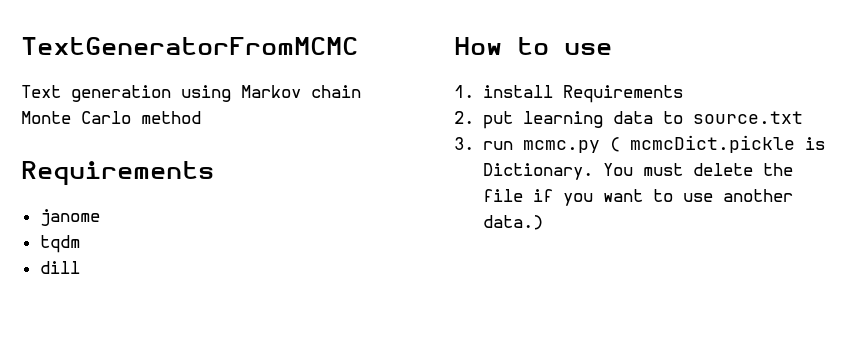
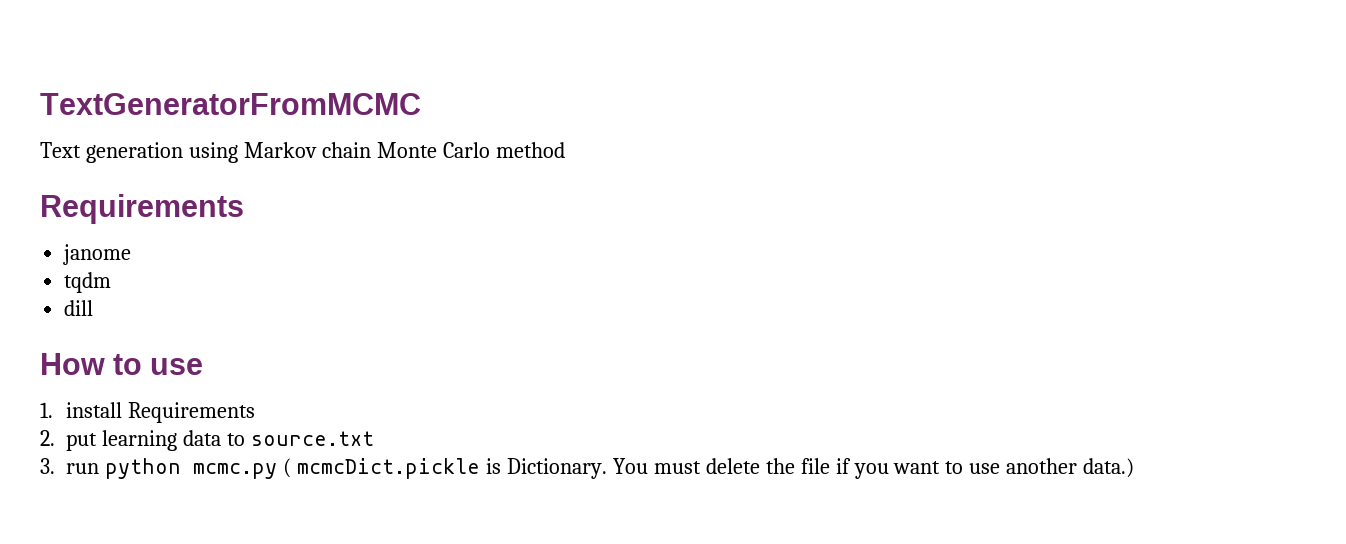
- 3. run mcmc.py ( mcmcDict.pickle is Dictionary.
+ 3. run python mcmc.py ( mcmcDict.pickle is Dictionary.

